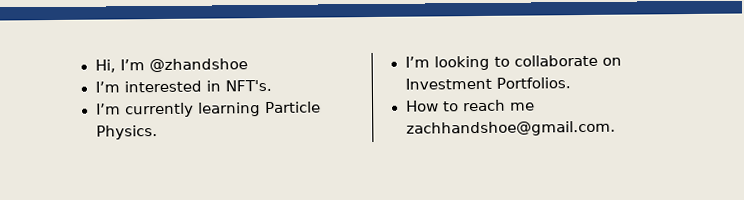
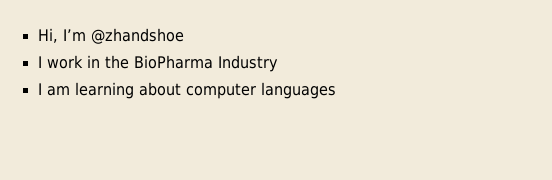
- I’m interested in NFT's.
- I’m currently learning Particle Physics.
- I’m looking to collaborate on Investment Portfolios.
- How to reach me zachhandshoe@gmail.com.
+ I work in the BioPharma Industry
+ I am learning about computer languages

